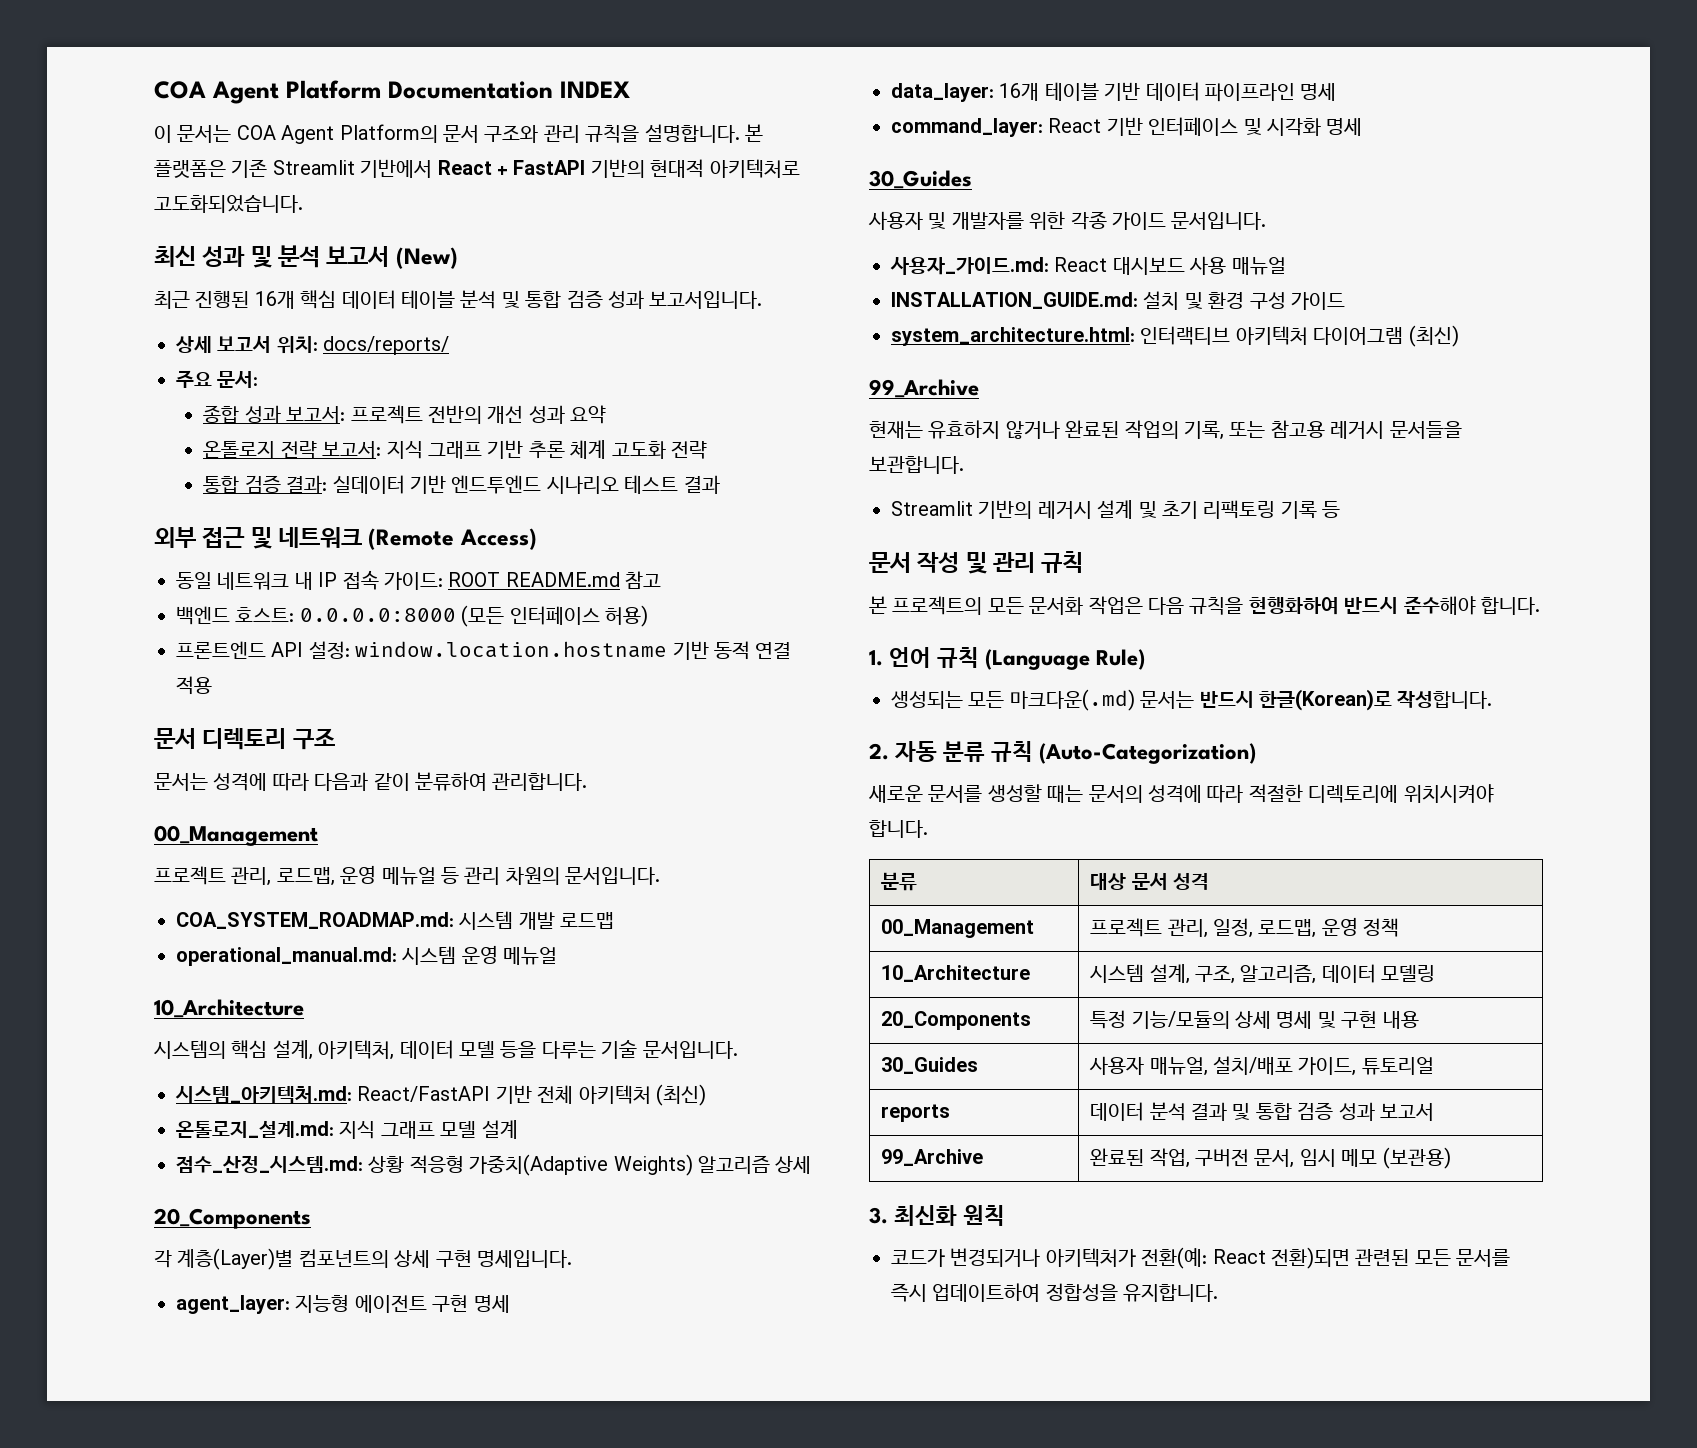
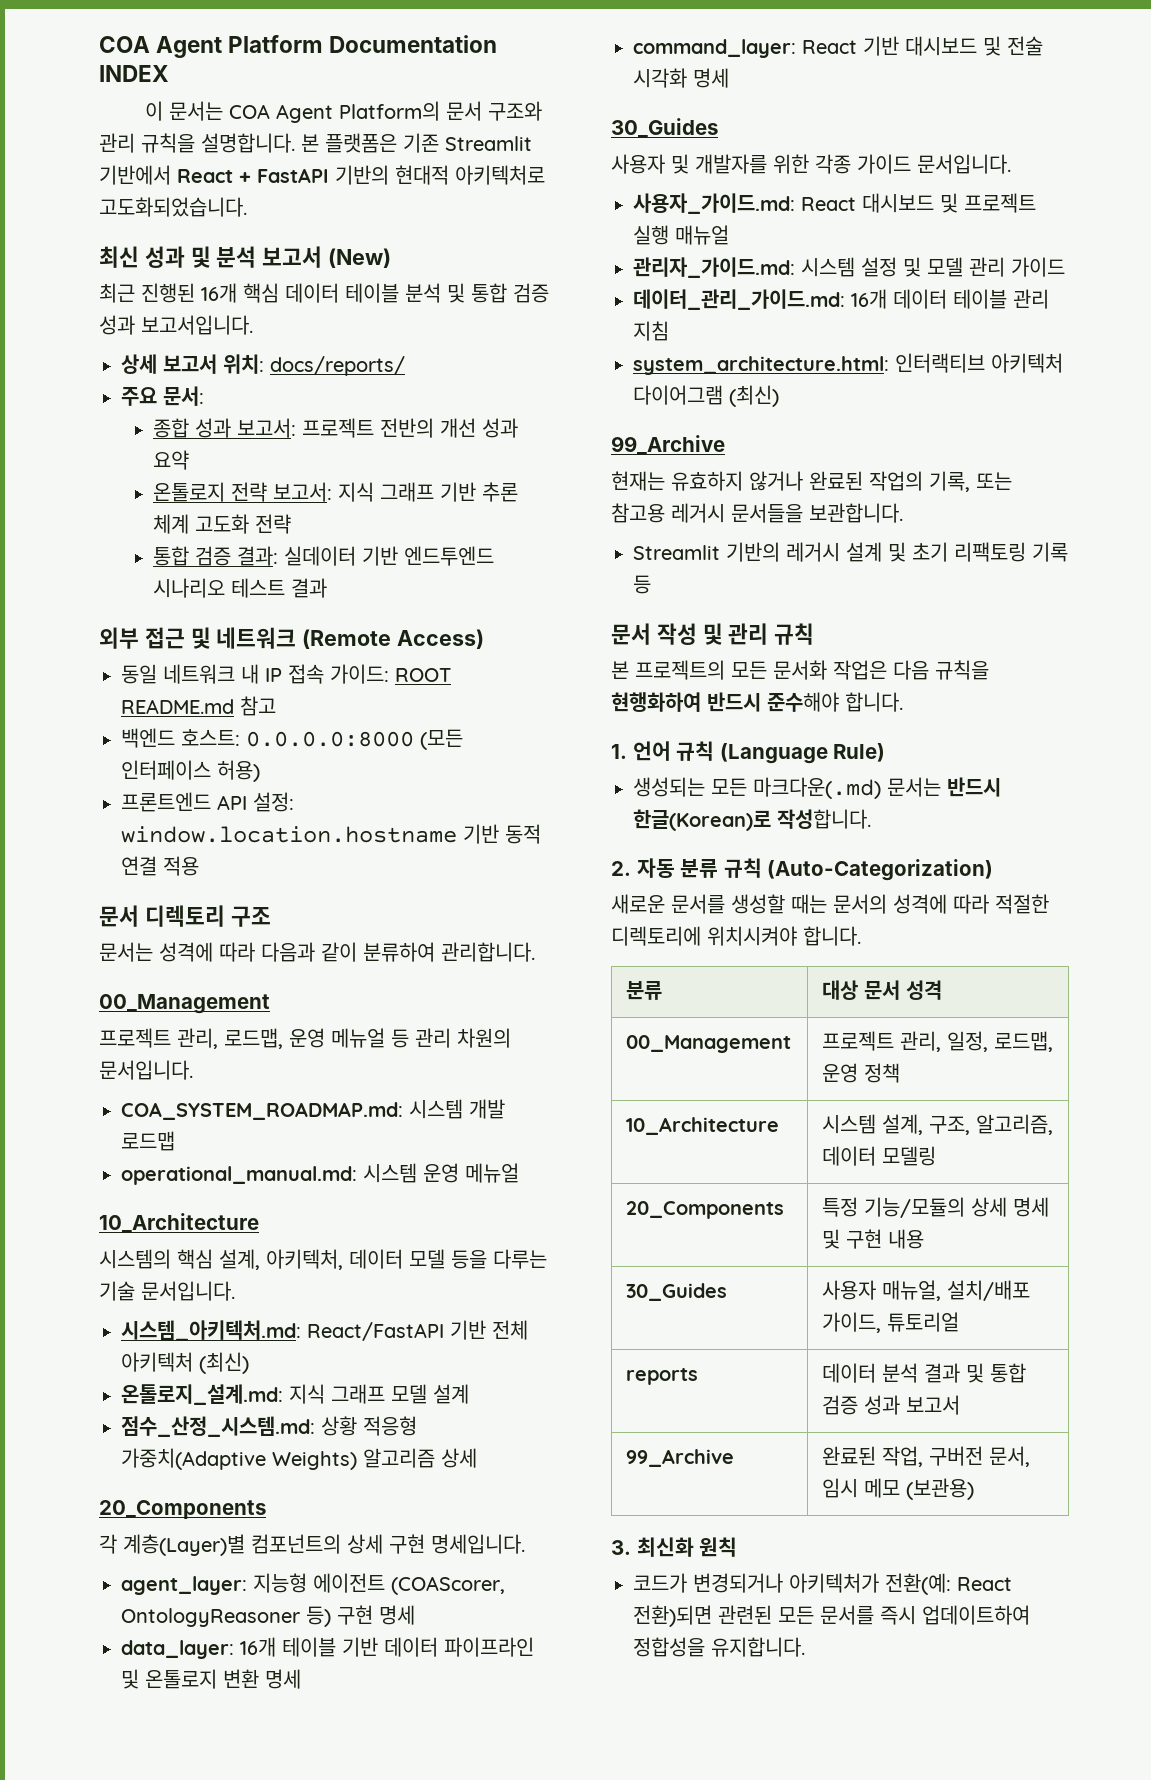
- agent_layer: 지능형 에이전트 구현 명세
+ agent_layer: 지능형 에이전트 (COAScorer, OntologyReasoner 등) 구현 명세
- data_layer: 16개 테이블 기반 데이터 파이프라인 명세
+ data_layer: 16개 테이블 기반 데이터 파이프라인 및 온톨로지 변환 명세
- command_layer: React 기반 인터페이스 및 시각화 명세
+ command_layer: React 기반 대시보드 및 전술 시각화 명세
- 사용자_가이드.md: React 대시보드 사용 매뉴얼
- INSTALLATION_GUIDE.md: 설치 및 환경 구성 가이드
+ 사용자_가이드.md: React 대시보드 및 프로젝트 실행 매뉴얼
+ 관리자_가이드.md: 시스템 설정 및 모델 관리 가이드
+ 데이터_관리_가이드.md: 16개 데이터 테이블 관리 지침

